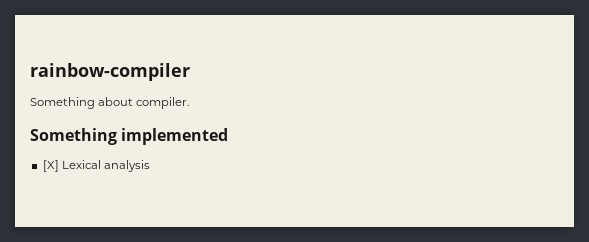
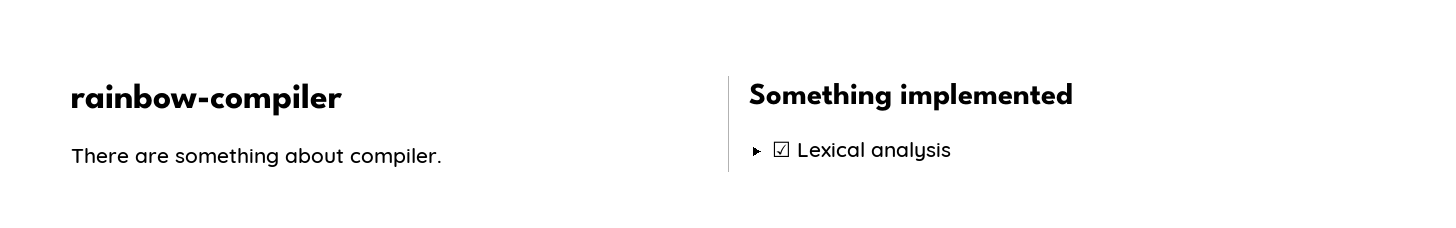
- Something about compiler.
+ There are something about compiler.
- [X] Lexical analysis
+ ☑ Lexical analysis

